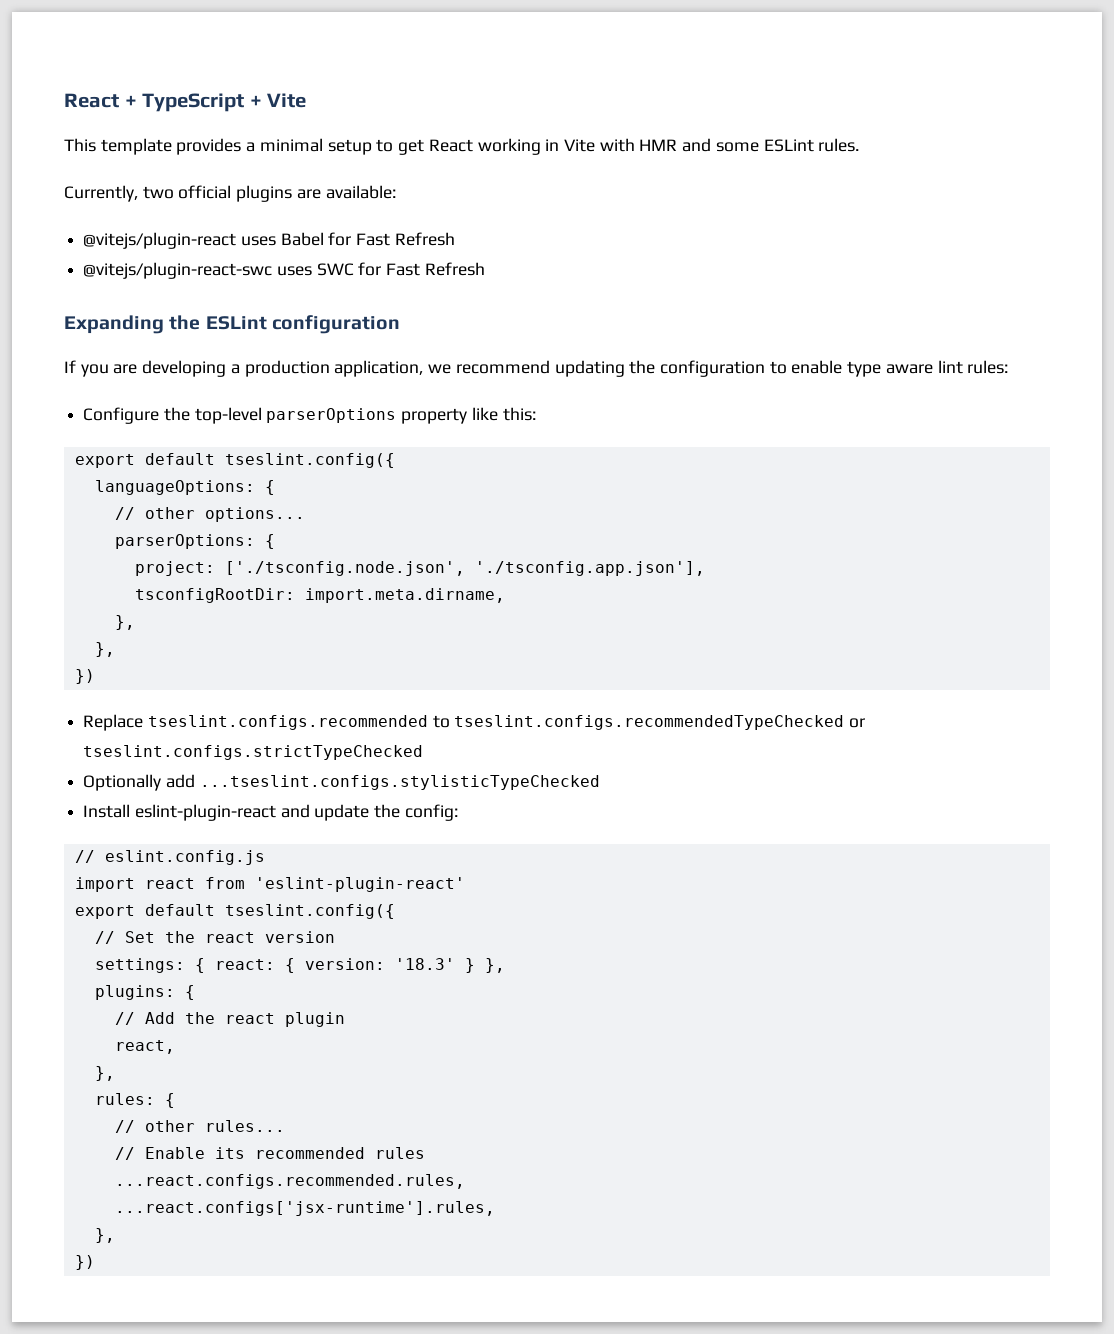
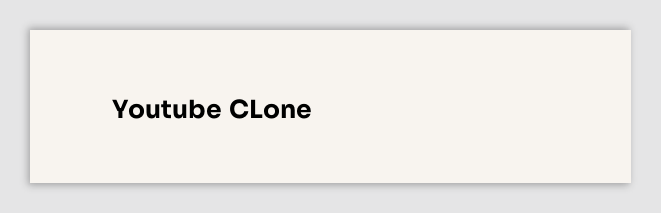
- React + TypeScript + Vite
- This template provides a minimal setup to get React working in Vite with HMR and some ESLint rules.
- Currently, two official plugins are available:
- @vitejs/plugin-react uses Babel for Fast Refresh
- @vitejs/plugin-react-swc uses SWC for Fast Refresh
- Expanding the ESLint configuration
- If you are developing a production application, we recommend updating the configuration to enable type aware lint rules:
- Configure the top-level parserOptions property like this:
- export default tseslint.config({
- languageOptions: {
- // other options...
- parserOptions: {
- project: ['./tsconfig.node.json', './tsconfig.app.json'],
- tsconfigRootDir: import.meta.dirname,
- },
- },
- })
- Replace tseslint.configs.recommended to tseslint.configs.recommendedTypeChecked or tseslint.configs.strictTypeChecked
- Optionally add ...tseslint.configs.stylisticTypeChecked
- Install eslint-plugin-react and update the config:
- // eslint.config.js
- import react from 'eslint-plugin-react'
- export default tseslint.config({
- // Set the react version
- settings: { react: { version: '18.3' } },
- plugins: {
- // Add the react plugin
- react,
- },
- rules: {
- // other rules...
- // Enable its recommended rules
- ...react.configs.recommended.rules,
- ...react.configs['jsx-runtime'].rules,
- },
- })
+ Youtube CLone

